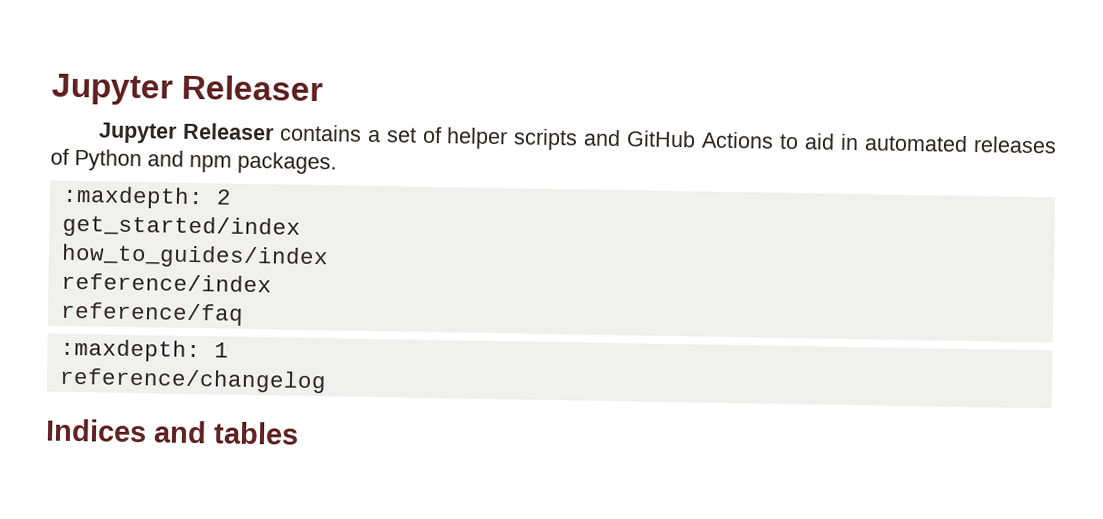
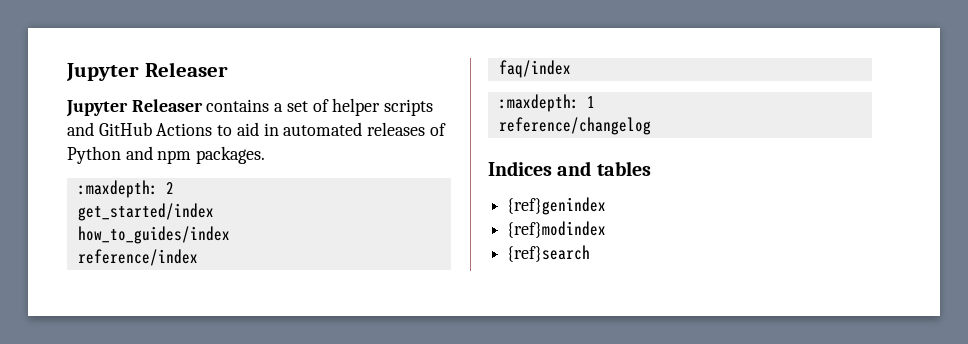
- reference/faq
+ faq/index
+ {ref}genindex
+ {ref}modindex
+ {ref}search

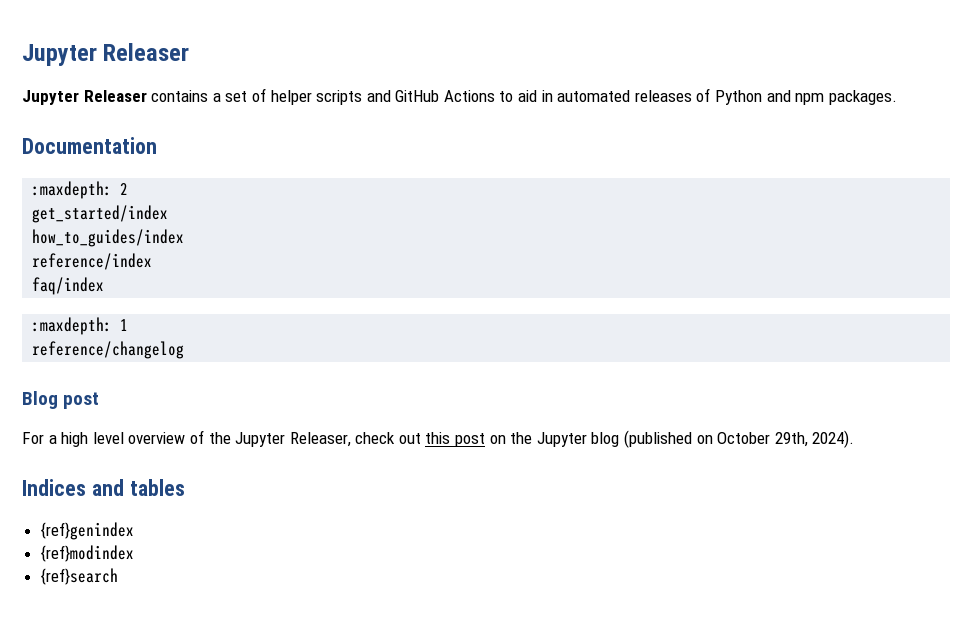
+ Documentation
+ Blog post
+ For a high level overview of the Jupyter Releaser, check out this post on the Jupyter blog (published on October 29th, 2024).

